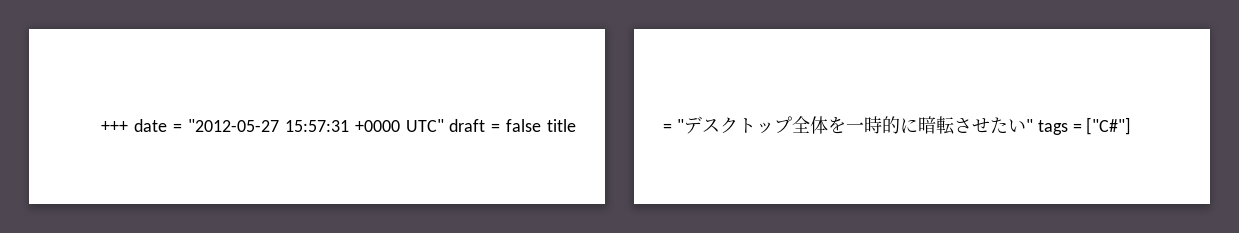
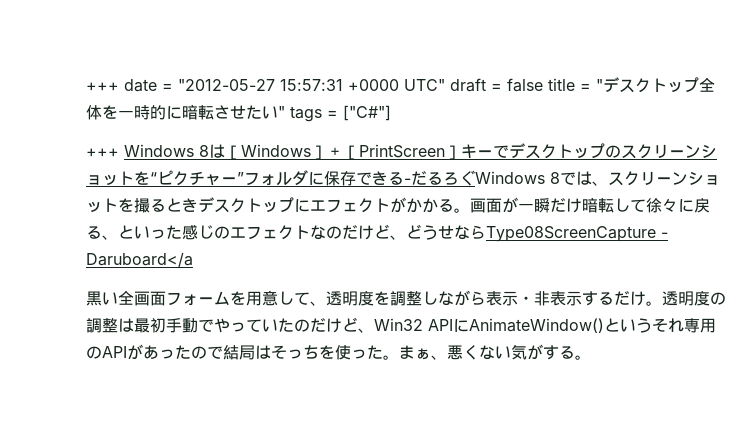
+ +++ Windows 8は［Windows］＋［PrintScreen］キーでデスクトップのスクリーンショットを“ピクチャー”フォルダに保存できる-だるろぐWindows 8では、スクリーンショットを撮るときデスクトップにエフェクトがかかる。画面が一瞬だけ暗転して徐々に戻る、といった感じのエフェクトなのだけど、どうせならType08ScreenCapture - Daruboard</a
+ 黒い全画面フォームを用意して、透明度を調整しながら表示・非表示するだけ。透明度の調整は最初手動でやっていたのだけど、Win32 APIにAnimateWindow()というそれ専用のAPIがあったので結局はそっちを使った。まぁ、悪くない気がする。

